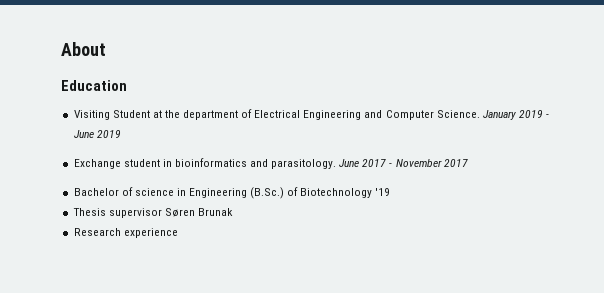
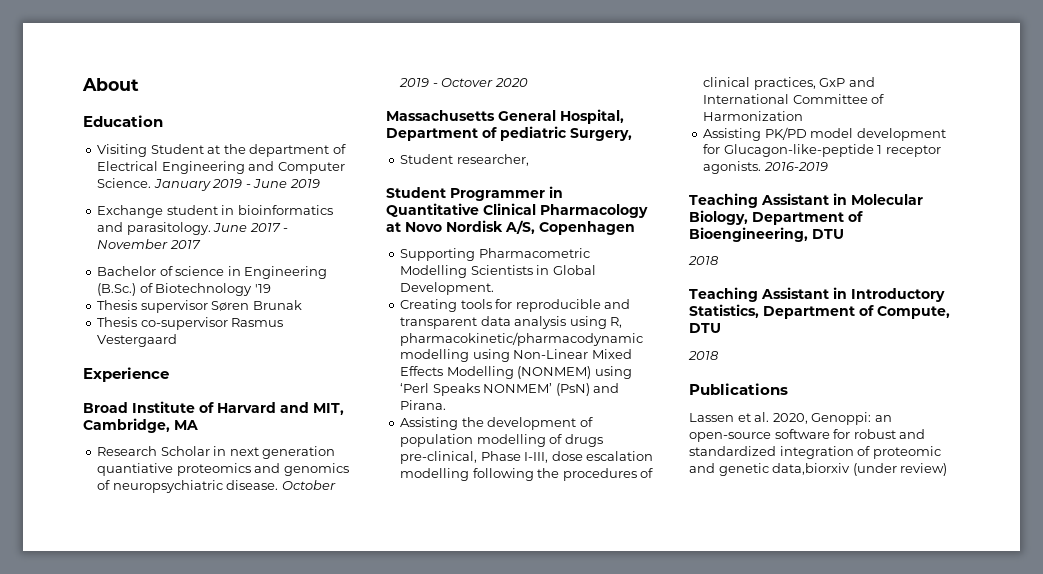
- Research experience
+ Thesis co-supervisor Rasmus Vestergaard
+ Experience
+ Broad Institute of Harvard and MIT, Cambridge, MA
+ Research Scholar in next generation quantiative proteomics and genomics of neuropsychiatric disease. October 2019 - Octover 2020
+ Massachusetts General Hospital, Department of pediatric Surgery,
+ Student researcher,
+ Student Programmer in Quantitative Clinical Pharmacology at Novo Nordisk A/S, Copenhagen
+ Supporting Pharmacometric Modelling Scientists in Global Development.
+ Creating tools for reproducible and transparent data analysis using R, pharmacokinetic/pharmacodynamic modelling using Non-Linear Mixed Effects Modelling (NONMEM) using ‘Perl Speaks NONMEM’ (PsN) and Pirana.
+ Assisting the development of population modelling of drugs pre-clinical, Phase I-III, dose escalation modelling following the procedures of clinical practices, GxP and International Committee of Harmonization
+ Assisting PK/PD model development for Glucagon-like-peptide 1 receptor agonists. 2016-2019
+ Teaching Assistant in Molecular Biology, Department of Bioengineering, DTU
+ 2018
+ Teaching Assistant in Introductory Statistics, Department of Compute, DTU
+ 2018
+ Publications
+ Lassen et al. 2020, Genoppi: an open-source software for robust and standardized integration of proteomic and genetic data,biorxiv (under review)

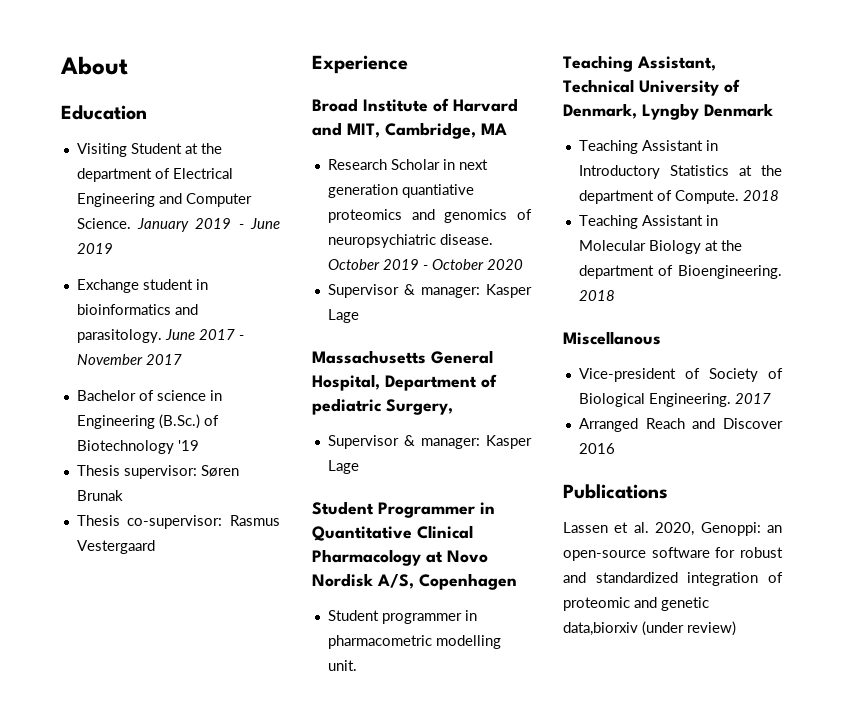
- Thesis supervisor Søren Brunak
+ Thesis supervisor: Søren Brunak
- Thesis co-supervisor Rasmus Vestergaard
+ Thesis co-supervisor: Rasmus Vestergaard
- October 2019 - Octover 2020
+ October 2019 - October 2020
+ Supervisor & manager: Kasper Lage
  Massachusetts General Hospital, Department of pediatric Surgery,
- Student researcher,
+ Supervisor & manager: Kasper Lage
- Supporting Pharmacometric Modelling Scientists in Global Development.
- Creating tools for reproducible and transparent data analysis using R, pharmacokinetic/pharmacodynamic modelling using Non-Linear Mixed Effects Modelling (NONMEM) using ‘Perl Speaks NONMEM’ (PsN) and Pirana.
- Assisting the development of population modelling of drugs pre-clinical, Phase I-III, dose escalation modelling following the procedures of clinical practices, GxP and International Committee of Harmonization
- Assisting PK/PD model development for Glucagon-like-peptide 1 receptor agonists. 2016-2019
- Teaching Assistant in Molecular Biology, Department of Bioengineering, DTU
- 2018
- Teaching Assistant in Introductory Statistics, Department of Compute, DTU
- 2018
+ Student programmer in pharmacometric modelling unit.
+ Teaching Assistant, Technical University of Denmark, Lyngby Denmark
+ Teaching Assistant in Introductory Statistics at the department of Compute. 2018
+ Teaching Assistant in Molecular Biology at the department of Bioengineering. 2018
+ Miscellanous
+ Vice-president of Society of Biological Engineering. 2017
+ Arranged Reach and Discover 2016

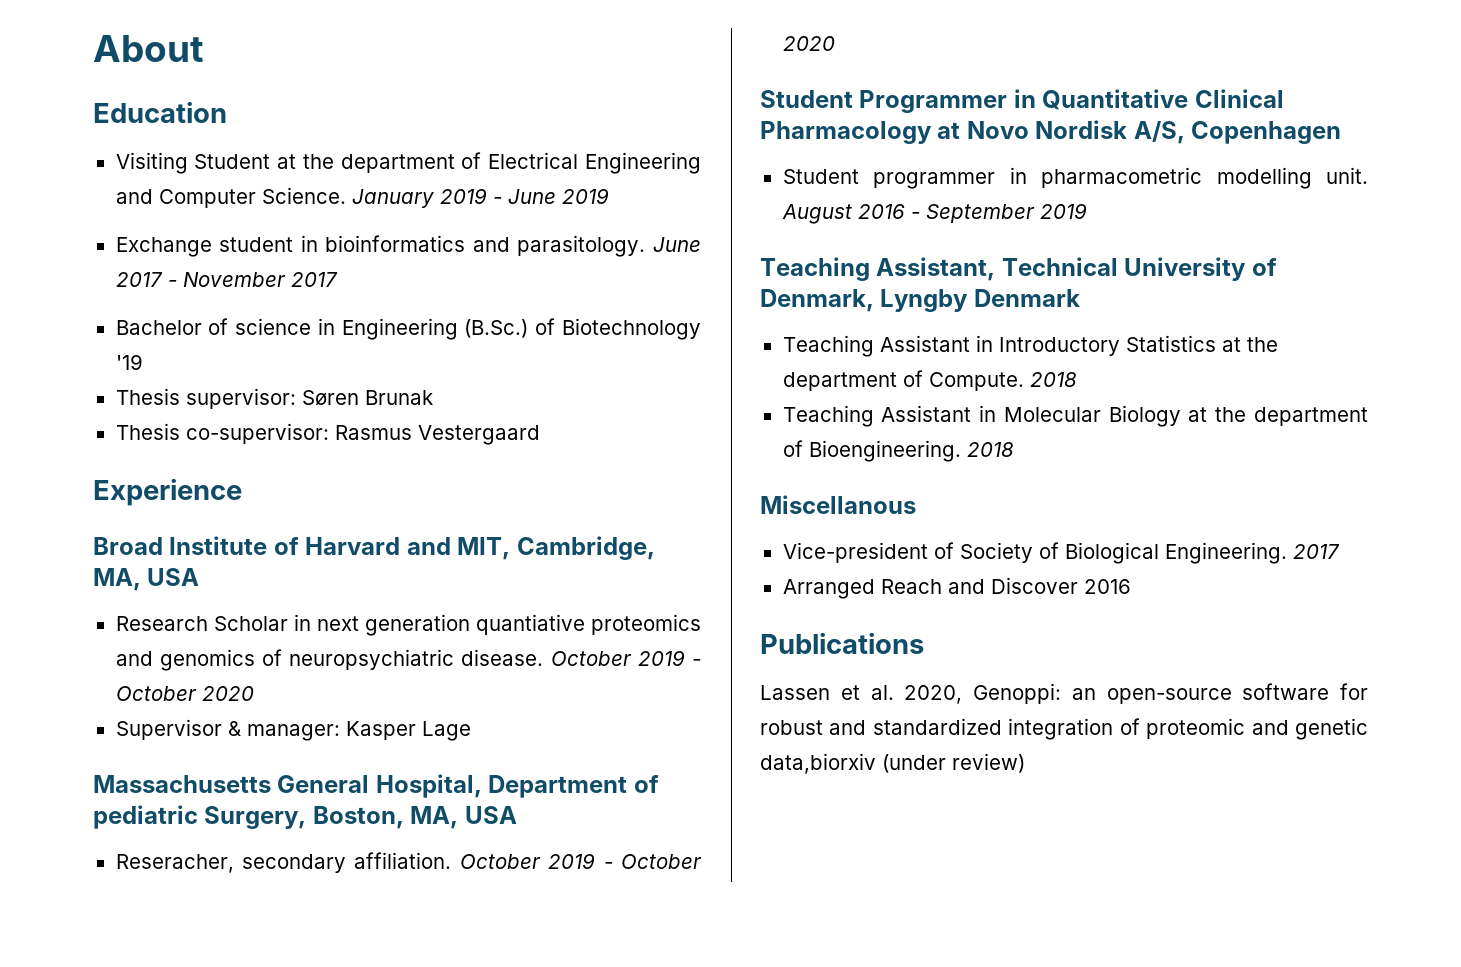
- Broad Institute of Harvard and MIT, Cambridge, MA
+ Broad Institute of Harvard and MIT, Cambridge, MA, USA
- Massachusetts General Hospital, Department of pediatric Surgery,
- Supervisor & manager: Kasper Lage
+ Massachusetts General Hospital, Department of pediatric Surgery, Boston, MA, USA
+ Reseracher, secondary affiliation. October 2019 - October 2020
+ August 2016 - September 2019

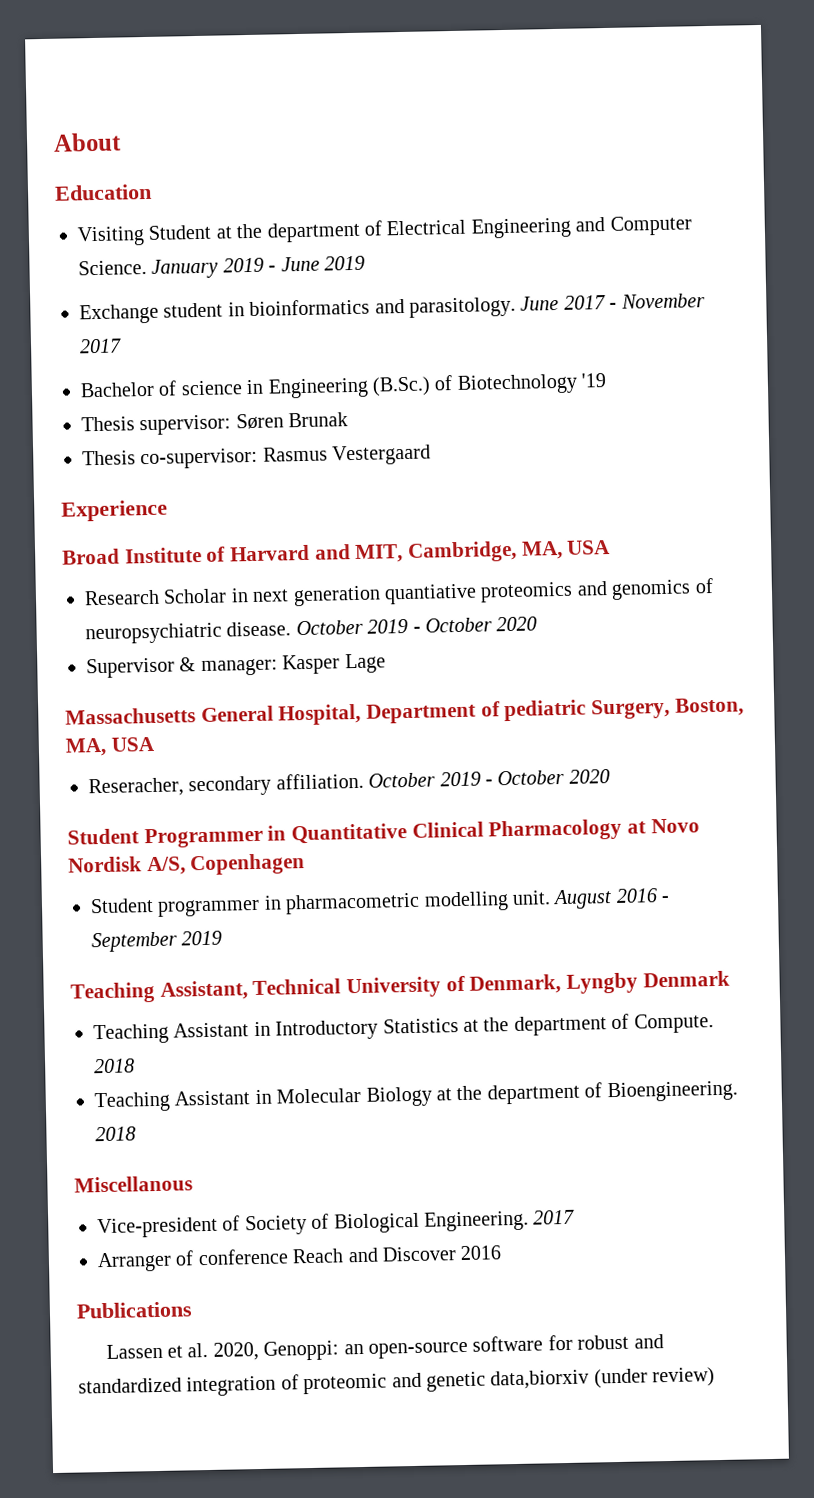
- Arranged Reach and Discover 2016
+ Arranger of conference Reach and Discover 2016

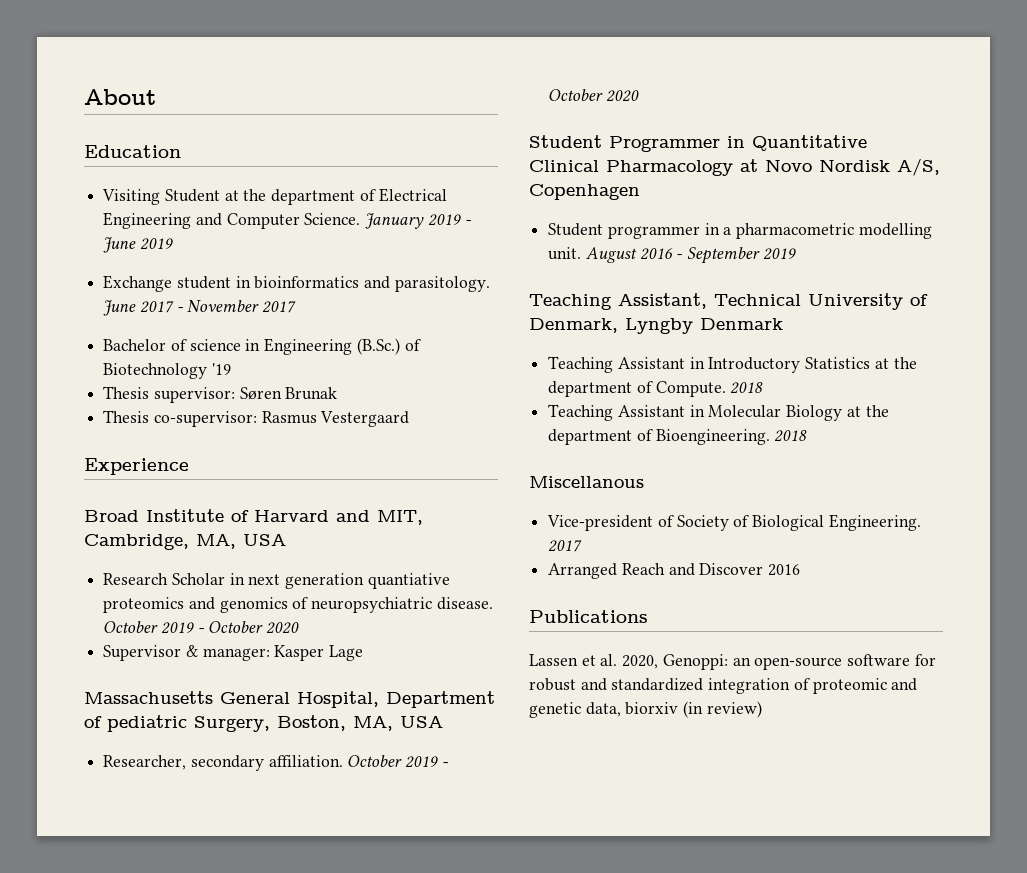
- Reseracher, secondary affiliation.
+ Researcher, secondary affiliation.
- Student programmer in pharmacometric modelling unit.
+ Student programmer in a pharmacometric modelling unit.
- Arranger of conference Reach and Discover 2016
+ Arranged Reach and Discover 2016
- Lassen et al. 2020, Genoppi: an open-source software for robust and standardized integration of proteomic and genetic data,biorxiv (under review)
+ Lassen et al. 2020, Genoppi: an open-source software for robust and standardized integration of proteomic and genetic data, biorxiv (in review)

